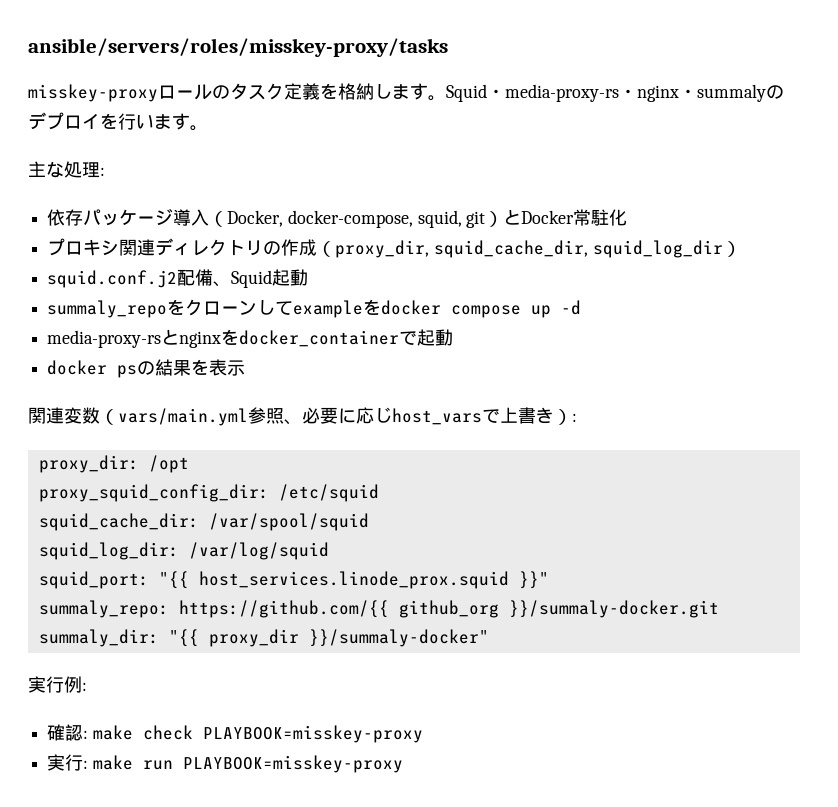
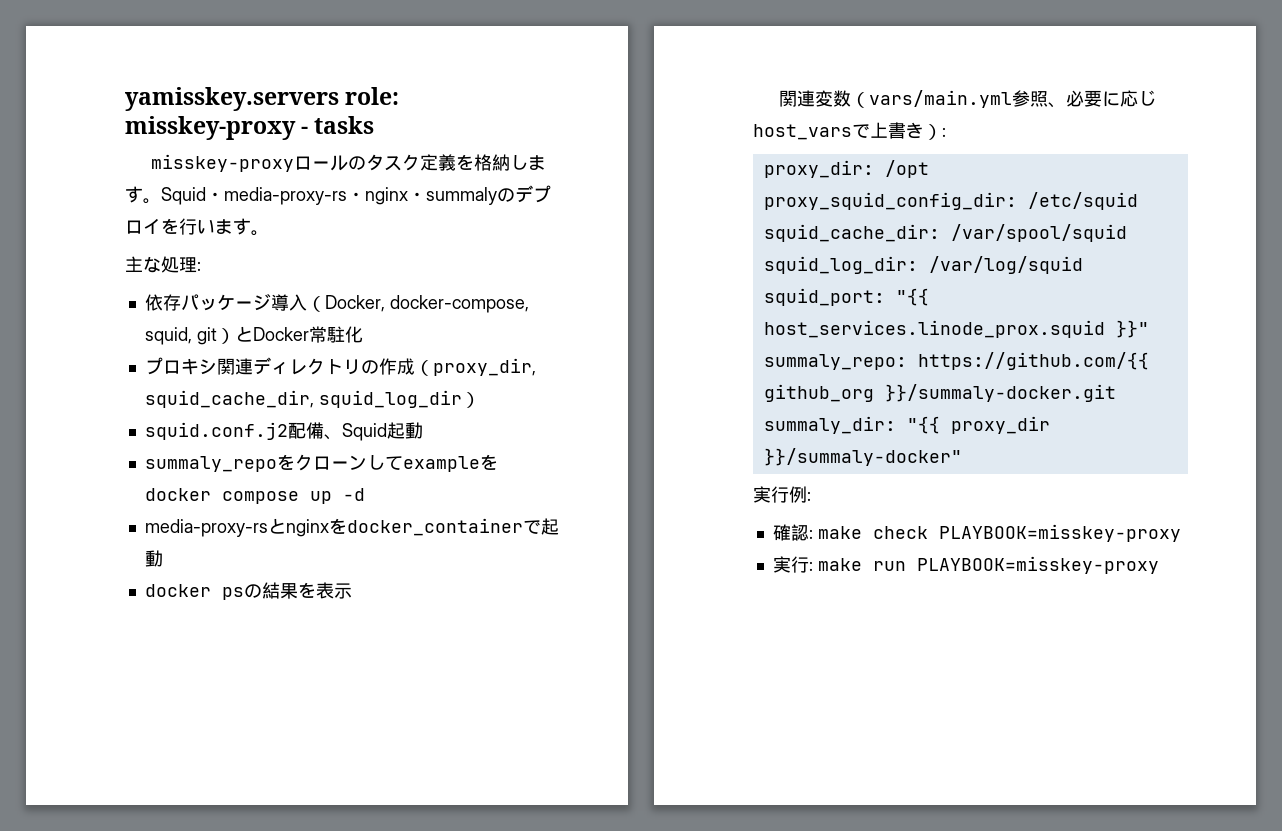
- ansible/servers/roles/misskey-proxy/tasks
+ yamisskey.servers role: misskey-proxy - tasks

